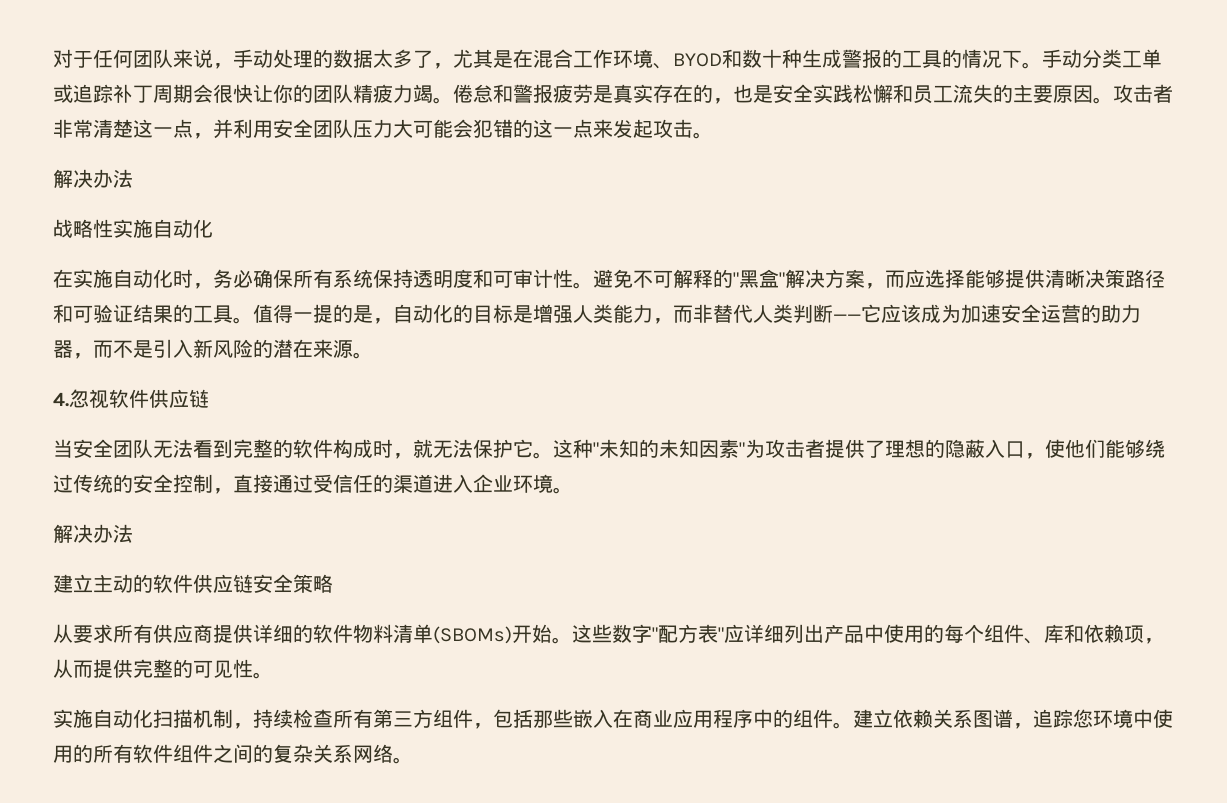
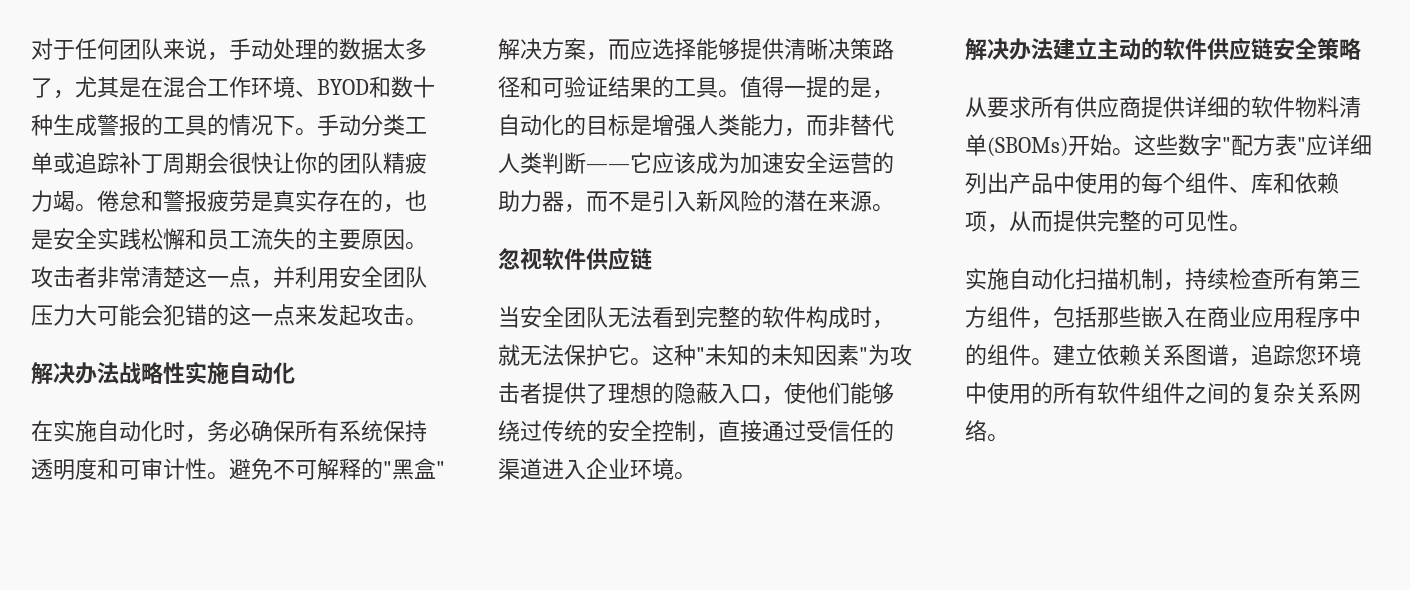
  攻击者非常清楚这一点，并利用安全团队压力大可能会犯错的这一点来发起攻击。
- 解决办法
- 战略性实施自动化
+ 解决办法战略性实施自动化
- 4.忽视软件供应链
+ 忽视软件供应链
  这种"未知的未知因素"为攻击者提供了理想的隐蔽入口，使他们能够绕过传统的安全控制，直接通过受信任的渠道进入企业环境。
- 解决办法
- 建立主动的软件供应链安全策略
+ 解决办法建立主动的软件供应链安全策略

